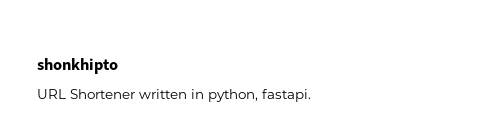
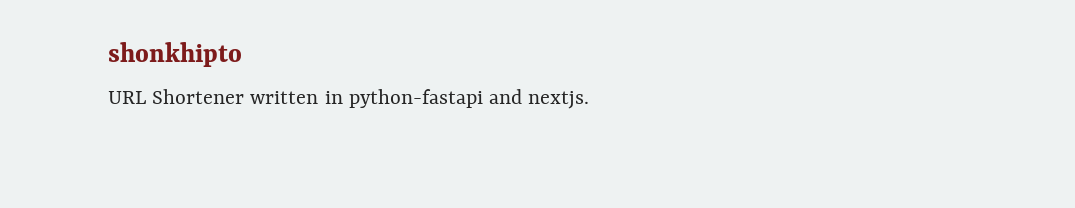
- URL Shortener written in python, fastapi.
+ URL Shortener written in python-fastapi and nextjs.

